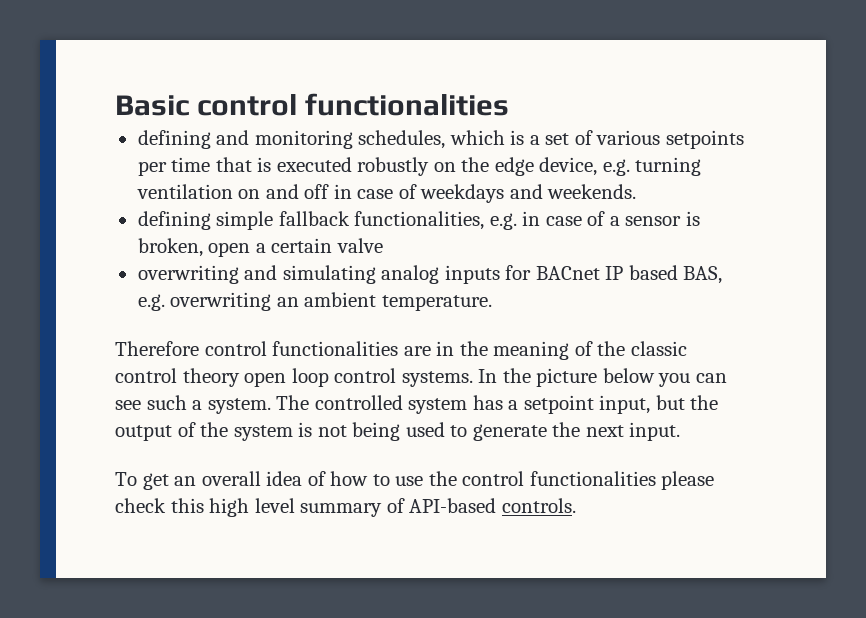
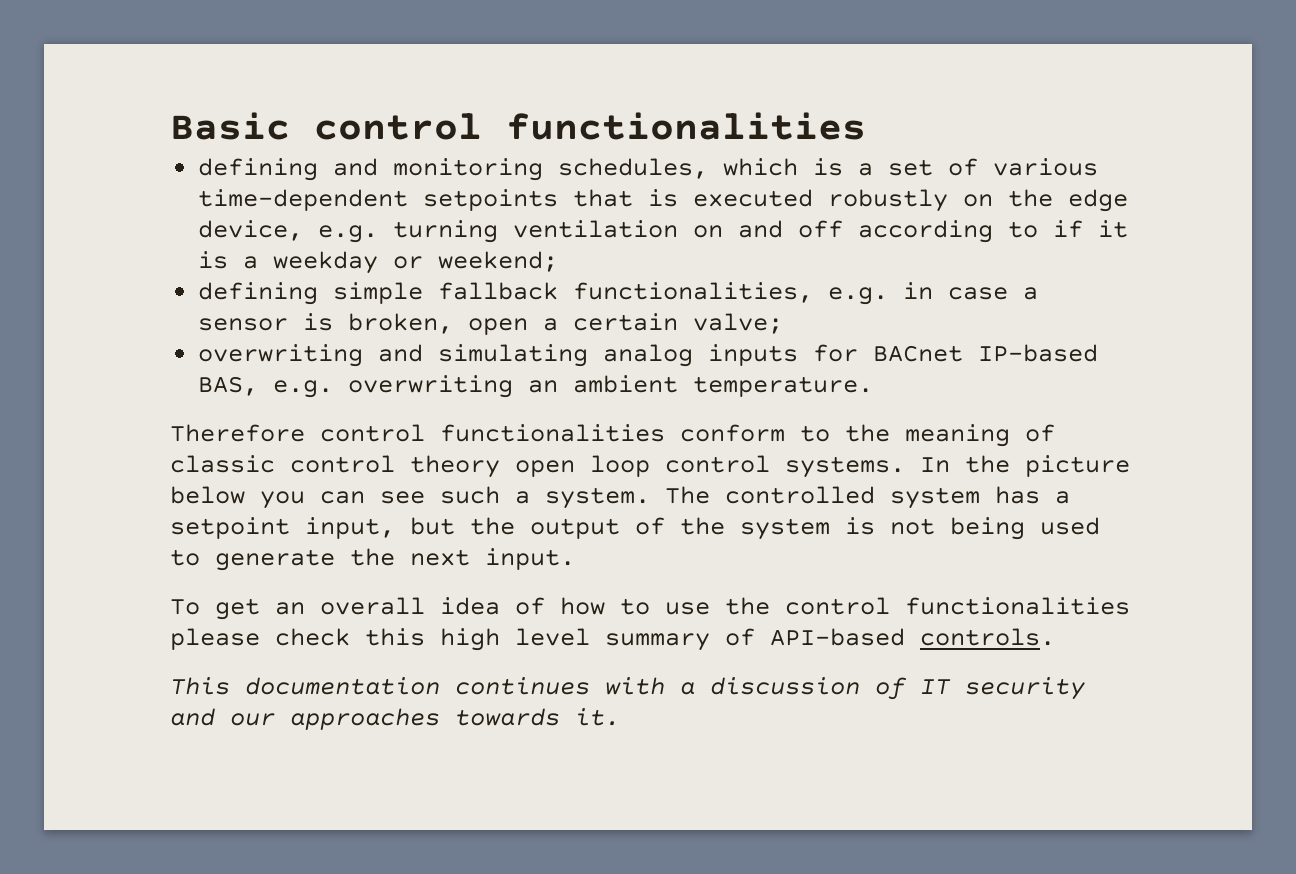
- defining and monitoring schedules, which is a set of various setpoints per time that is executed robustly on the edge device, e.g. turning ventilation on and off in case of weekdays and weekends.
+ defining and monitoring schedules, which is a set of various time-dependent setpoints that is executed robustly on the edge device, e.g. turning ventilation on and off according to if it is a weekday or weekend;
- defining simple fallback functionalities, e.g. in case of a sensor is broken, open a certain valve
+ defining simple fallback functionalities, e.g. in case a sensor is broken, open a certain valve;
- overwriting and simulating analog inputs for BACnet IP based BAS, e.g. overwriting an ambient temperature.
+ overwriting and simulating analog inputs for BACnet IP-based BAS, e.g. overwriting an ambient temperature.
- Therefore control functionalities are in the meaning of the classic control theory open loop control systems.
+ Therefore control functionalities conform to the meaning of classic control theory open loop control systems.
+ This documentation continues with a discussion of IT security and our approaches towards it.

